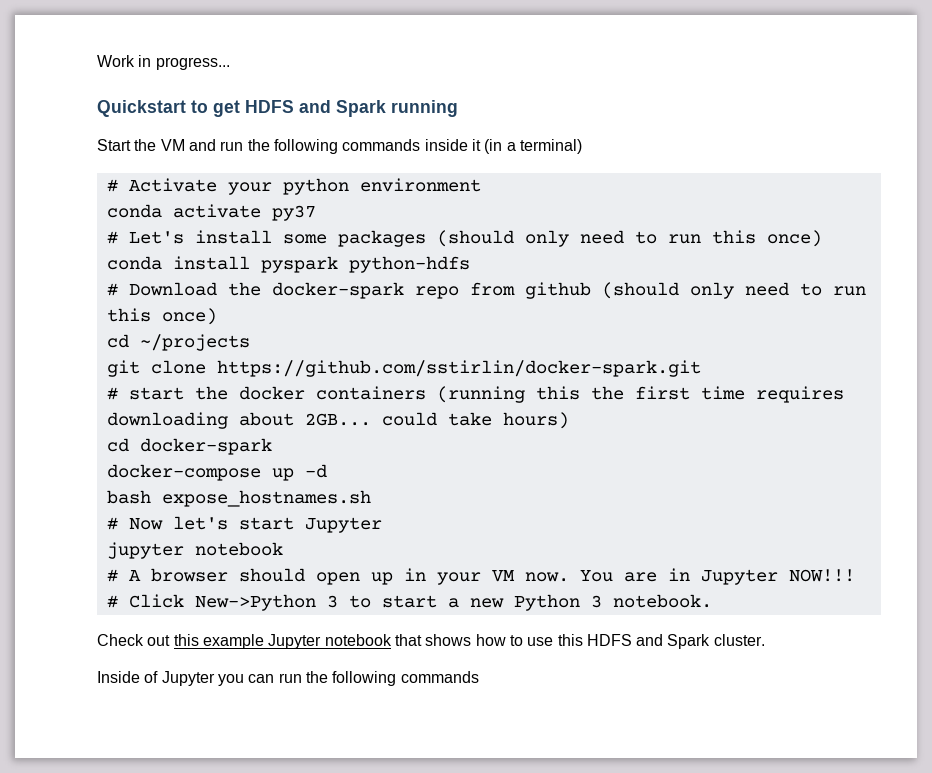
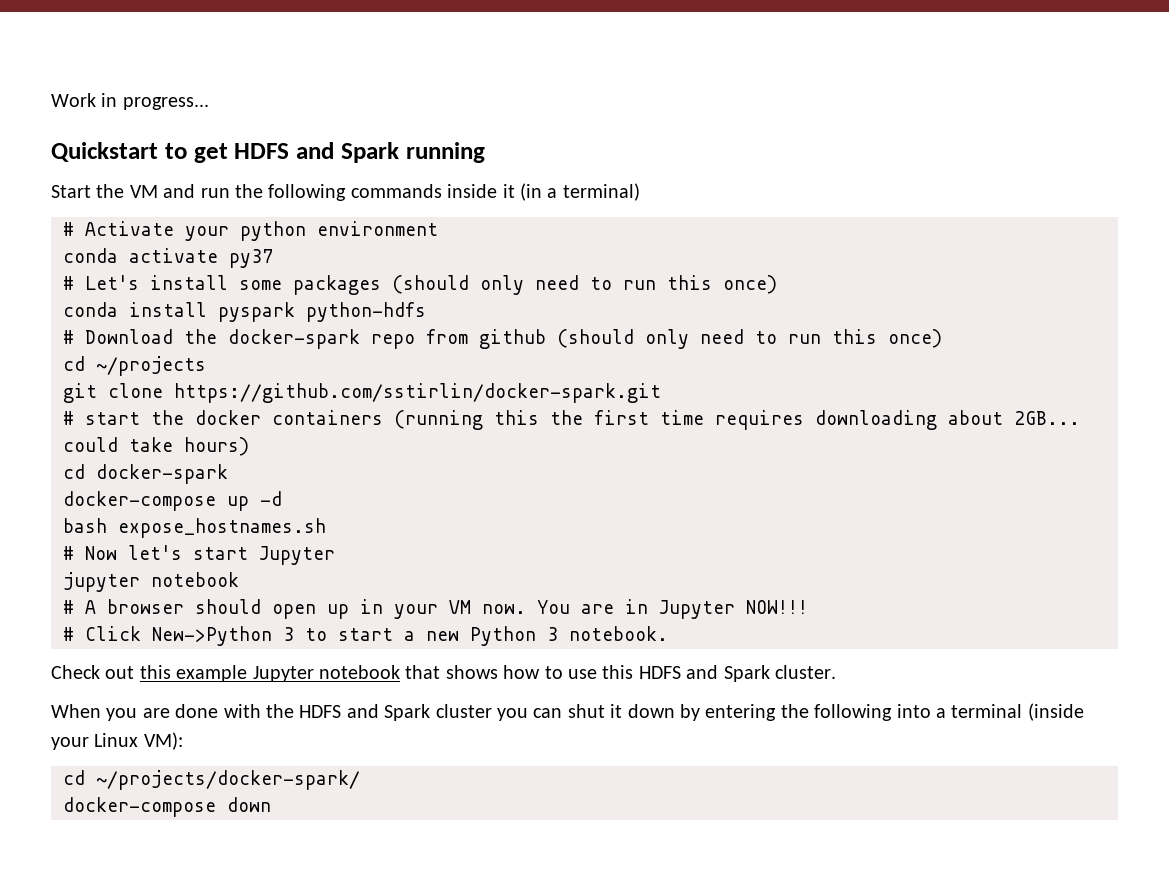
- Inside of Jupyter you can run the following commands
+ When you are done with the HDFS and Spark cluster you can shut it down by entering the following into a terminal (inside your Linux VM):
+ cd ~/projects/docker-spark/
+ docker-compose down

